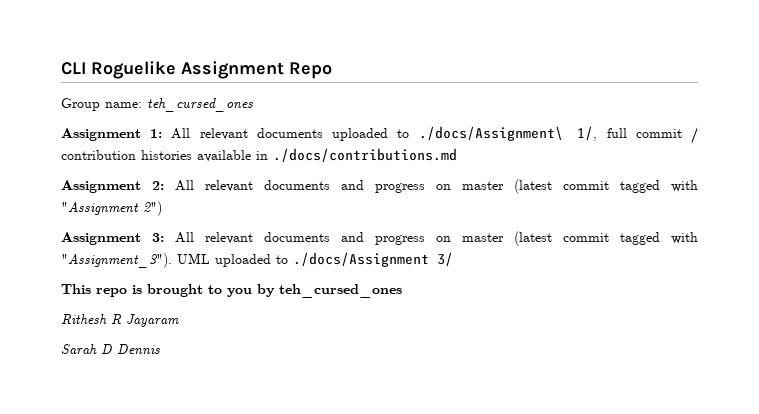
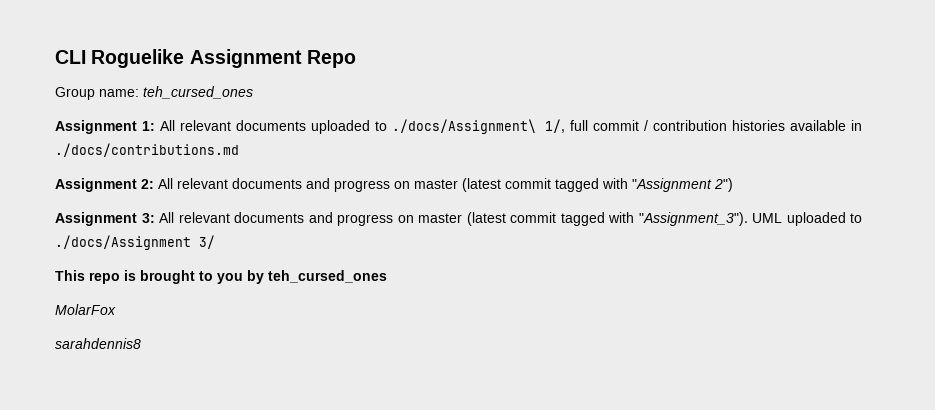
- Rithesh R Jayaram
- Sarah D Dennis
+ MolarFox
+ sarahdennis8

